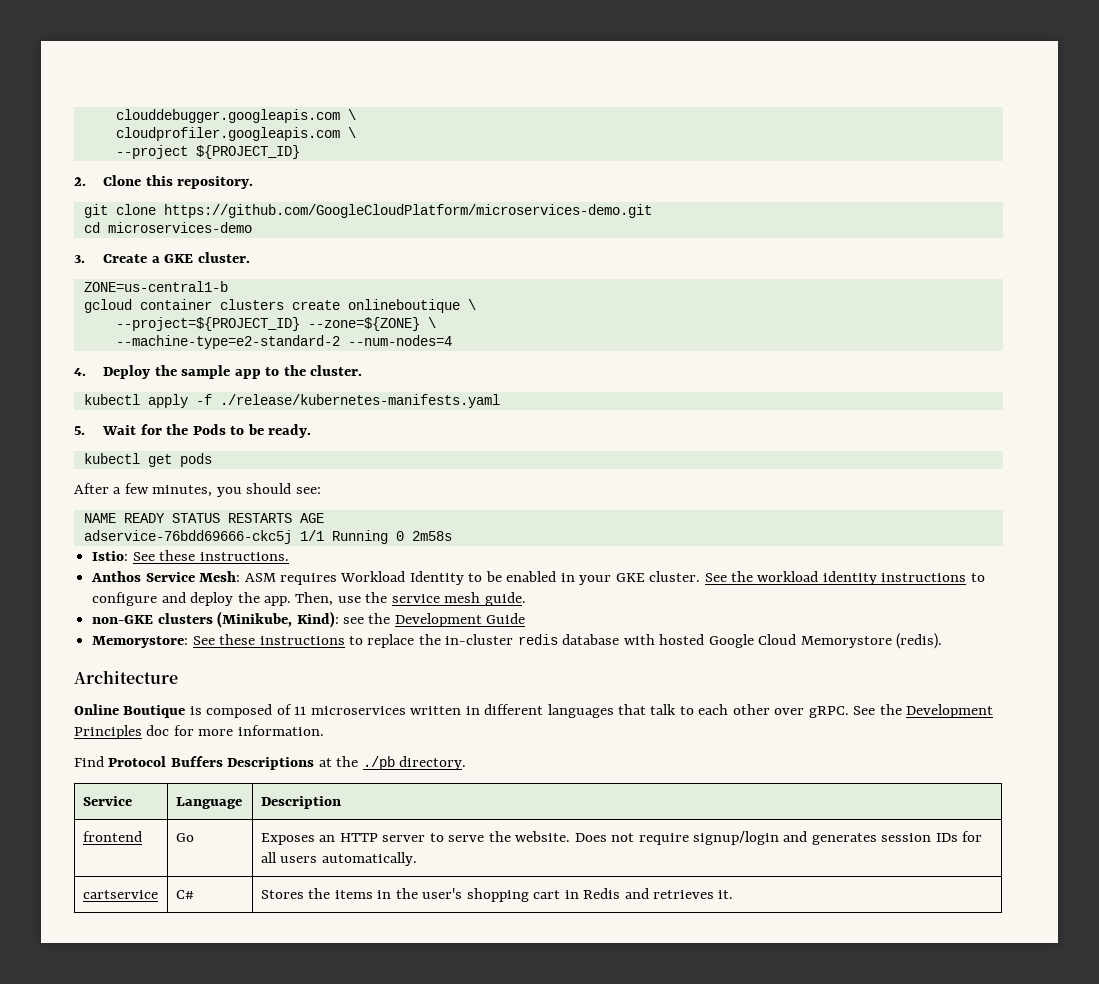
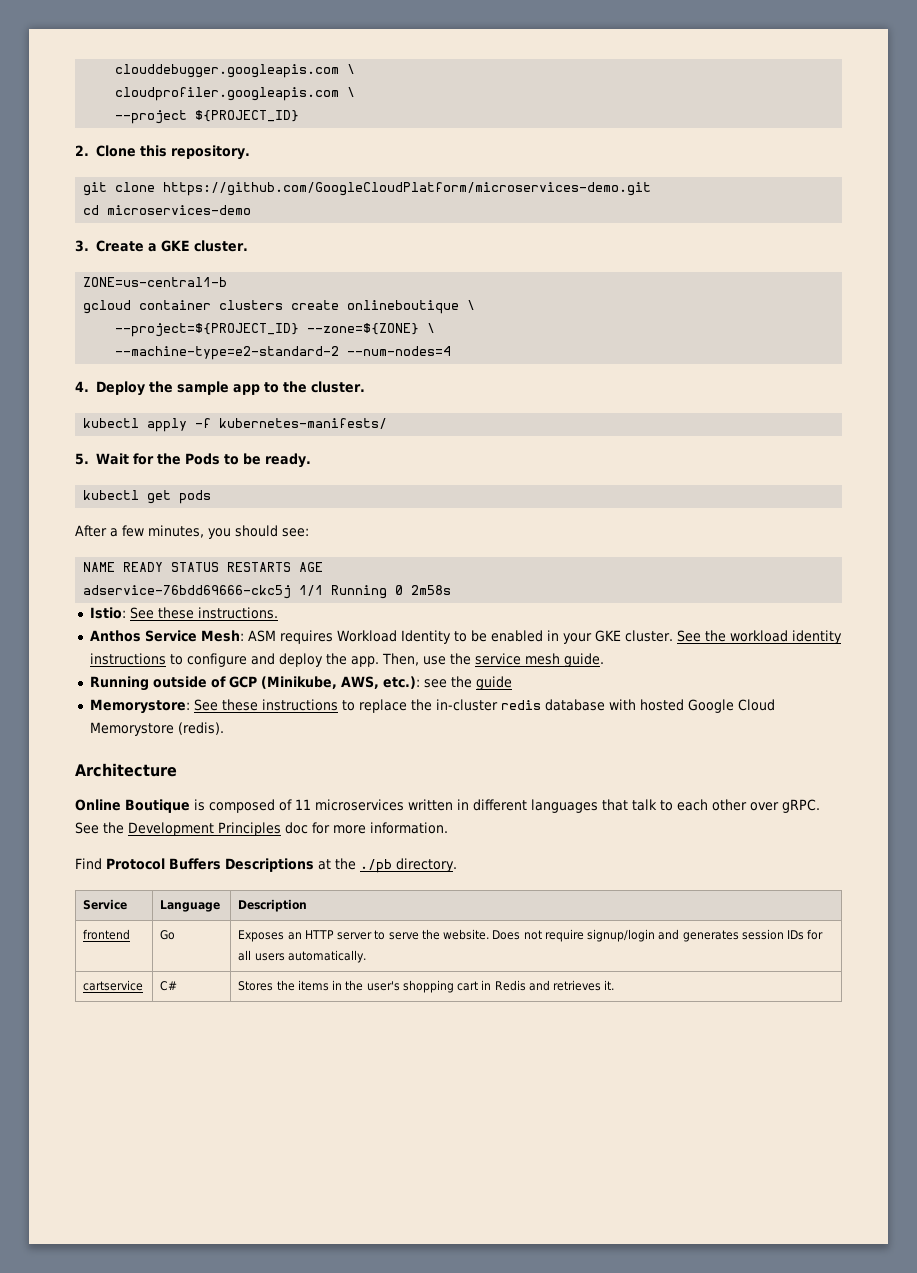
- kubectl apply -f ./release/kubernetes-manifests.yaml
+ kubectl apply -f kubernetes-manifests/
- non-GKE clusters (Minikube, Kind): see the Development Guide
+ Running outside of GCP (Minikube, AWS, etc.): see the guide

